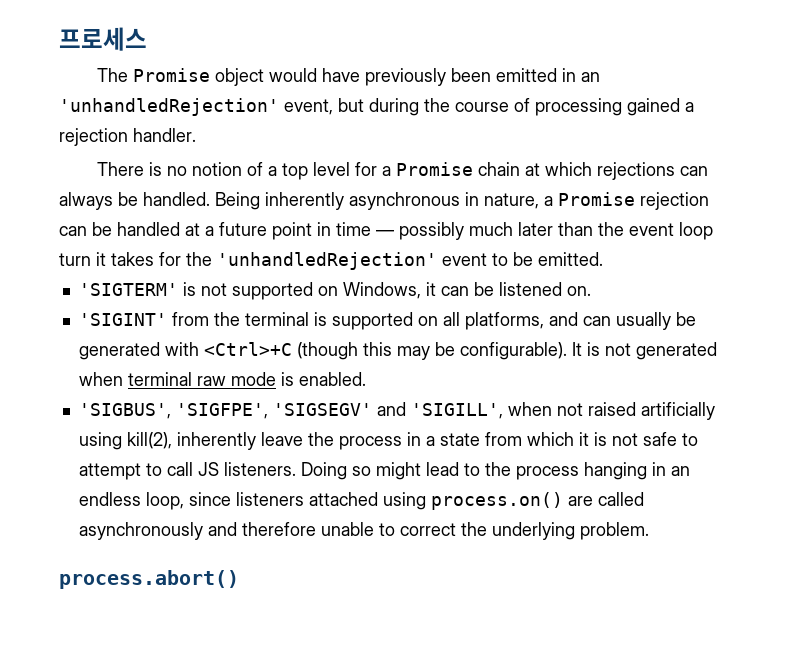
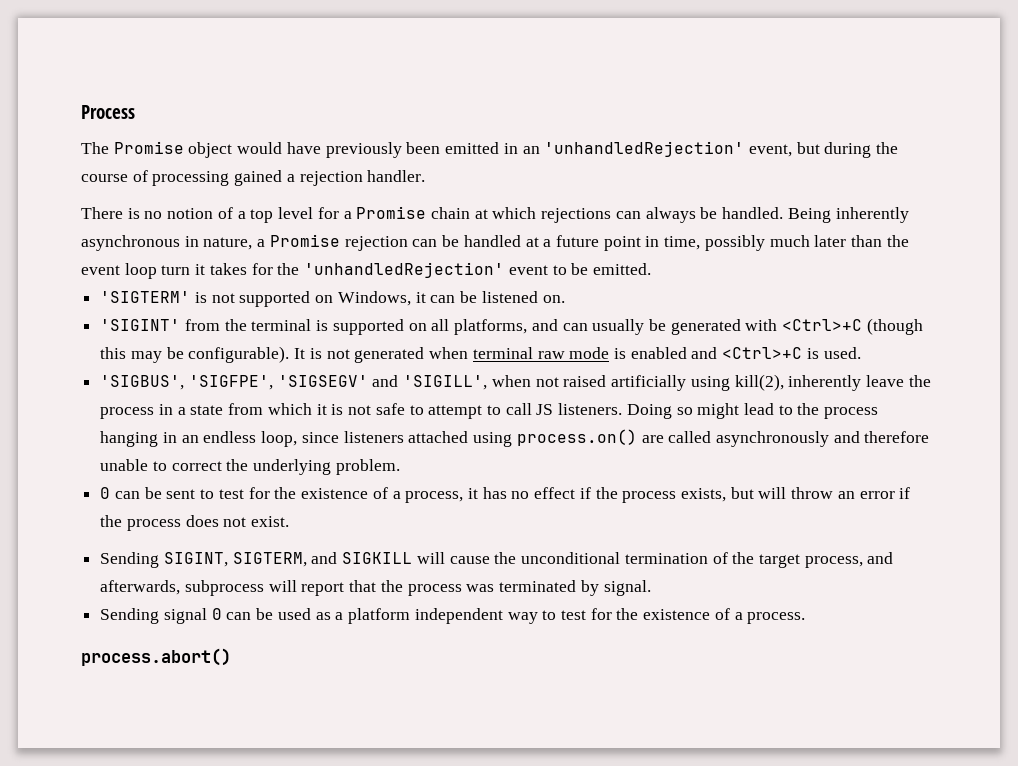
- 프로세스
+ Process
- Being inherently asynchronous in nature, a Promise rejection can be handled at a future point in time — possibly much later than the event loop turn it takes for the 'unhandledRejection' event to be emitted.
+ Being inherently asynchronous in nature, a Promise rejection can be handled at a future point in time, possibly much later than the event loop turn it takes for the 'unhandledRejection' event to be emitted.
- It is not generated when terminal raw mode is enabled.
+ It is not generated when terminal raw mode is enabled and <Ctrl>+C is used.
+ 0 can be sent to test for the existence of a process, it has no effect if the process exists, but will throw an error if the process does not exist.
+ Sending SIGINT, SIGTERM, and SIGKILL will cause the unconditional termination of the target process, and afterwards, subprocess will report that the process was terminated by signal.
+ Sending signal 0 can be used as a platform independent way to test for the existence of a process.

